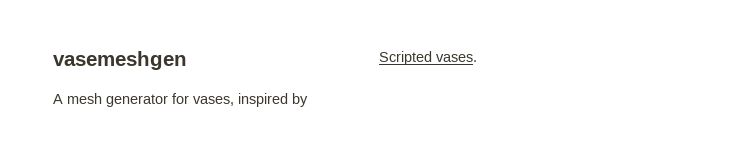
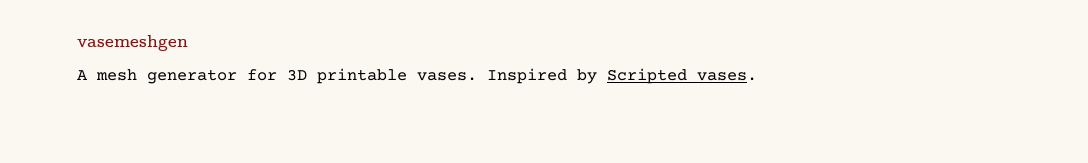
- A mesh generator for vases, inspired by Scripted vases.
+ A mesh generator for 3D printable vases. Inspired by Scripted vases.

